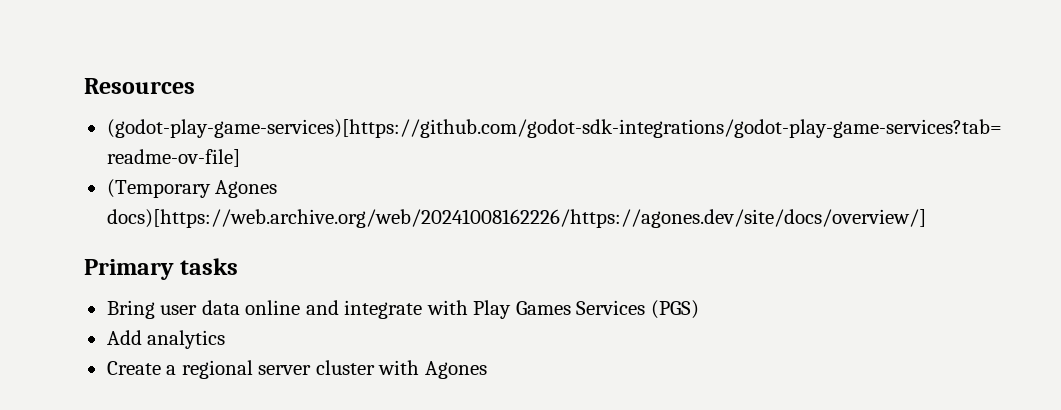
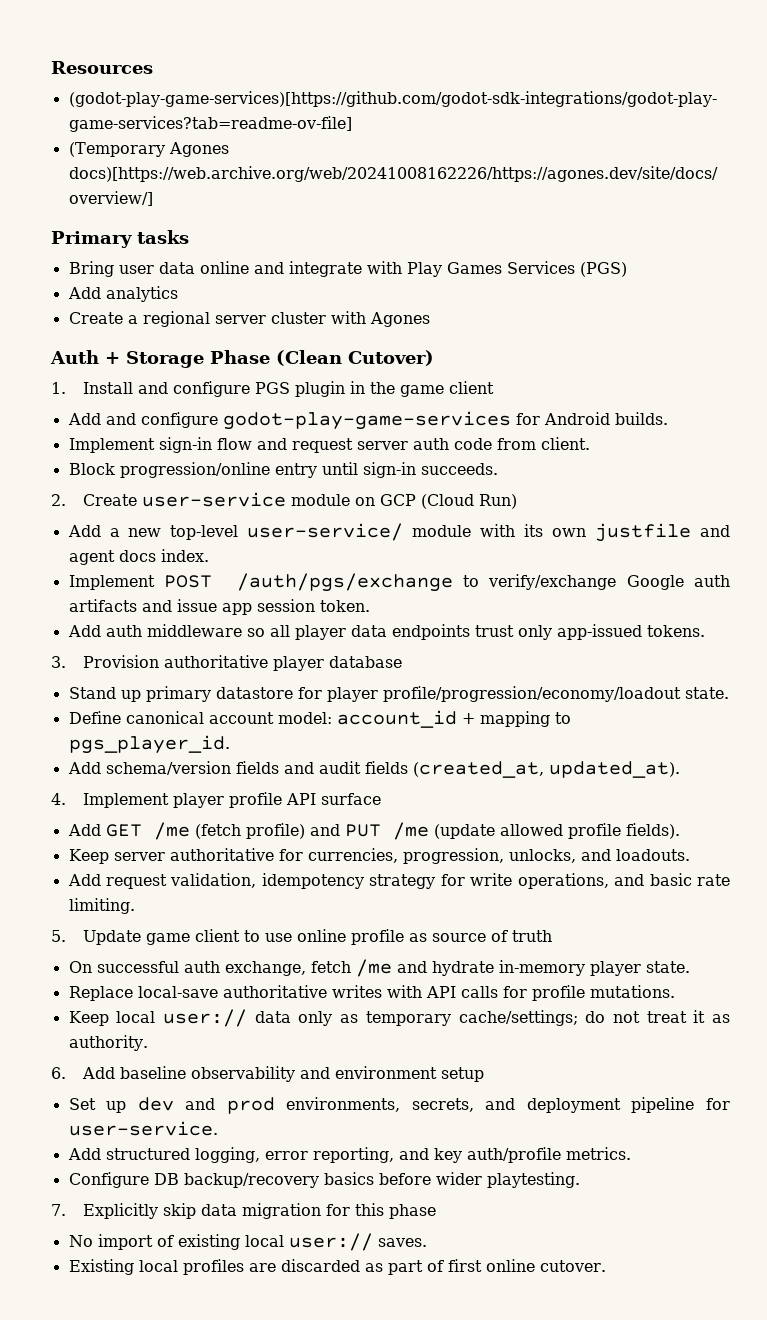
+ Auth + Storage Phase (Clean Cutover)
+ 1. Install and configure PGS plugin in the game client
+ Add and configure godot-play-game-services for Android builds.
+ Implement sign-in flow and request server auth code from client.
+ Block progression/online entry until sign-in succeeds.
+ 2. Create user-service module on GCP (Cloud Run)
+ Add a new top-level user-service/ module with its own justfile and agent docs index.
+ Implement POST /auth/pgs/exchange to verify/exchange Google auth artifacts and issue app session token.
+ Add auth middleware so all player data endpoints trust only app-issued tokens.
+ 3. Provision authoritative player database
+ Stand up primary datastore for player profile/progression/economy/loadout state.
+ Define canonical account model: account_id + mapping to pgs_player_id.
+ Add schema/version fields and audit fields (created_at, updated_at).
+ 4. Implement player profile API surface
+ Add GET /me (fetch profile) and PUT /me (update allowed profile fields).
+ Keep server authoritative for currencies, progression, unlocks, and loadouts.
+ Add request validation, idempotency strategy for write operations, and basic rate limiting.
+ 5. Update game client to use online profile as source of truth
+ On successful auth exchange, fetch /me and hydrate in-memory player state.
+ Replace local-save authoritative writes with API calls for profile mutations.
+ Keep local user:// data only as temporary cache/settings; do not treat it as authority.
+ 6. Add baseline observability and environment setup
+ Set up dev and prod environments, secrets, and deployment pipeline for user-service.
+ Add structured logging, error reporting, and key auth/profile metrics.
+ Configure DB backup/recovery basics before wider playtesting.
+ 7. Explicitly skip data migration for this phase
+ No import of existing local user:// saves.
+ Existing local profiles are discarded as part of first online cutover.

